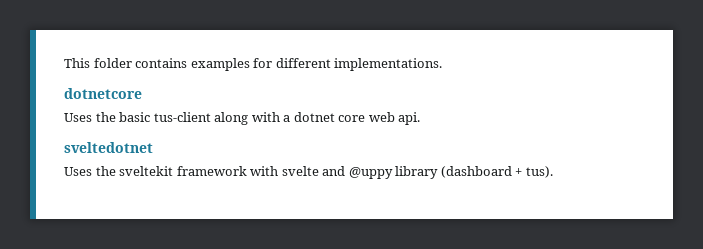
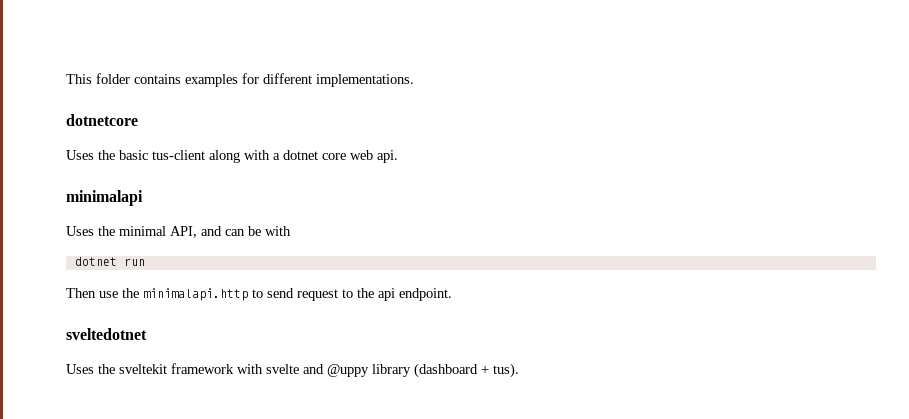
+ minimalapi
+ Uses the minimal API, and can be with
+ dotnet run
+ Then use the minimalapi.http to send request to the api endpoint.

